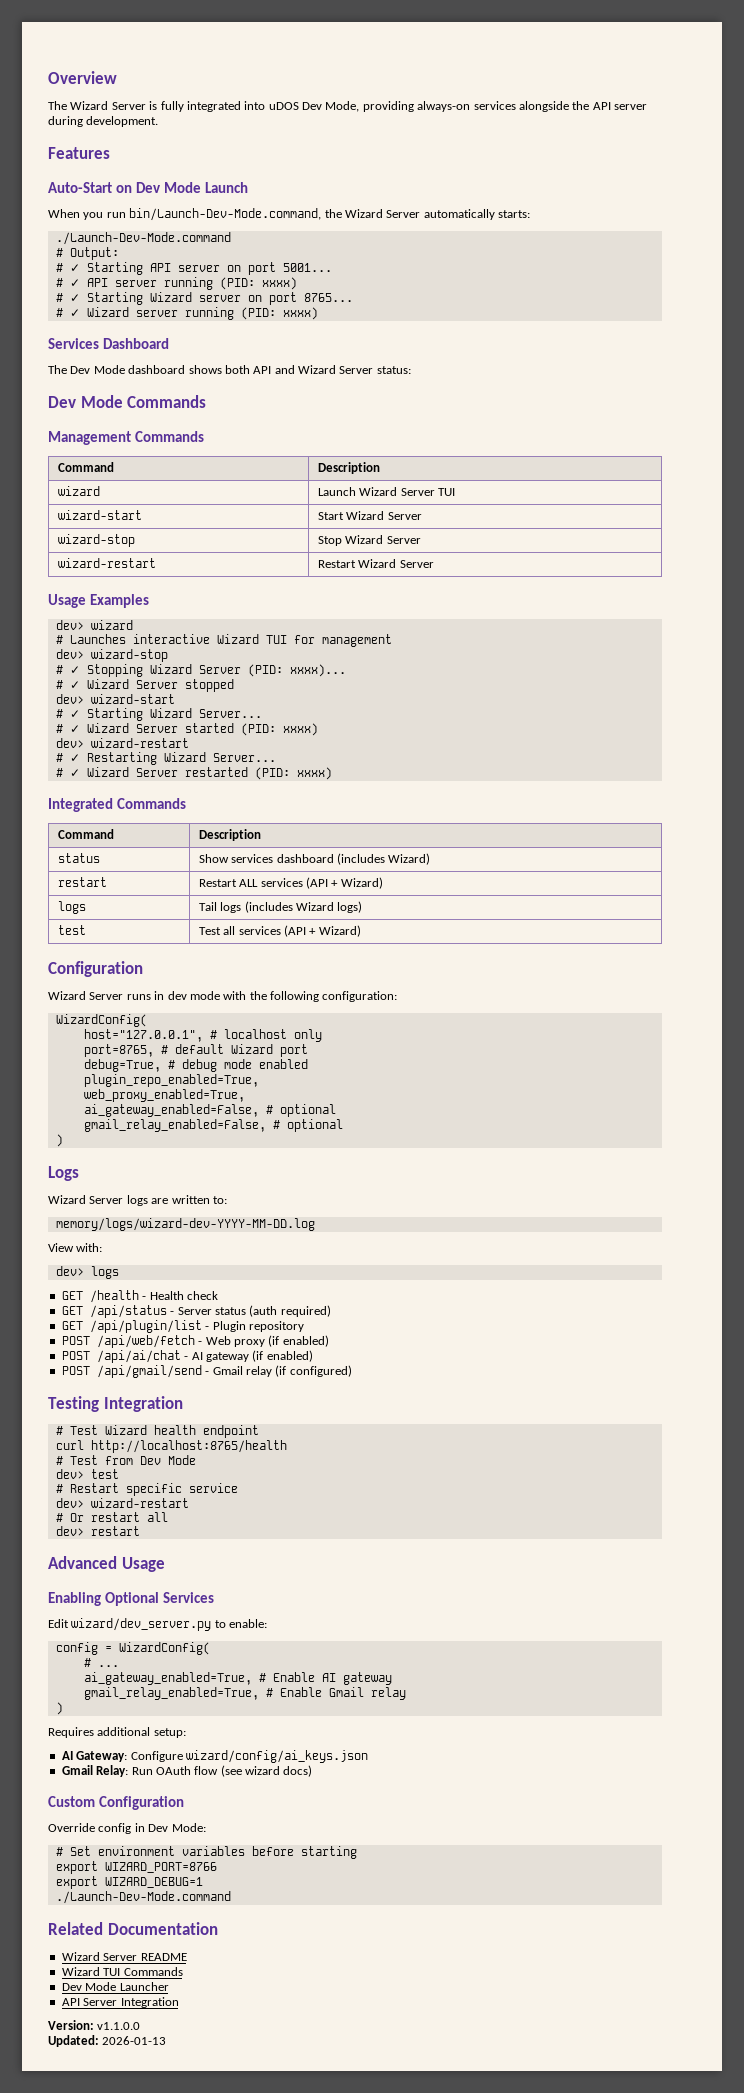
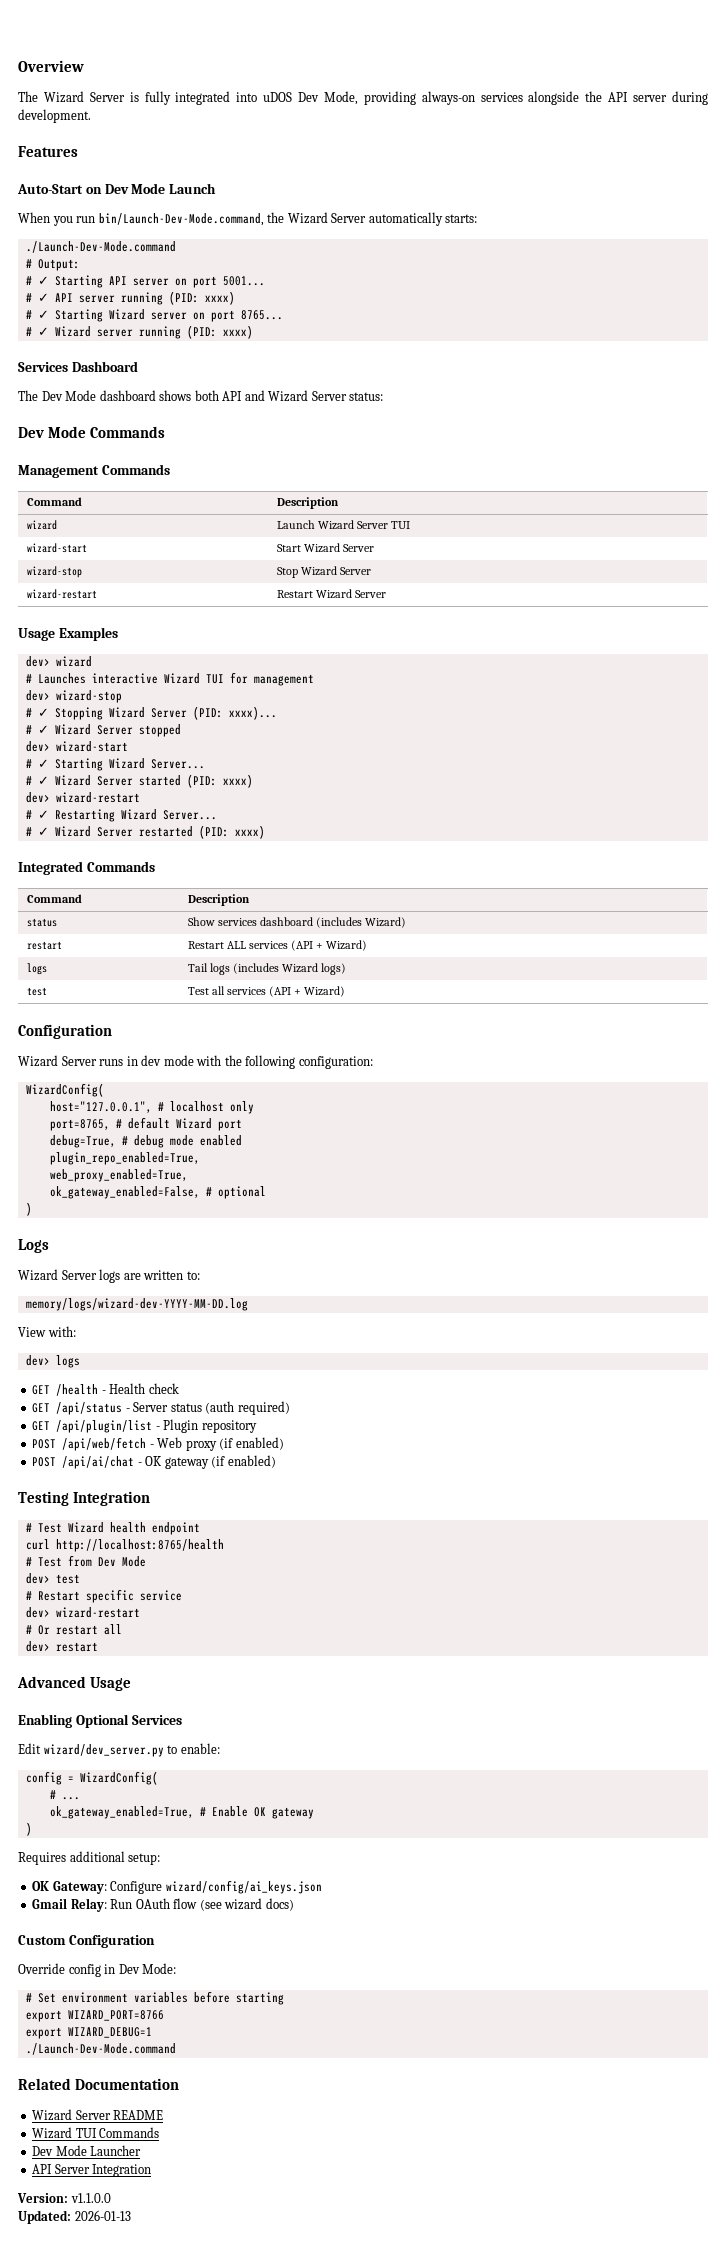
- ai_gateway_enabled=False, # optional
- gmail_relay_enabled=False, # optional
+ ok_gateway_enabled=False, # optional
- POST /api/ai/chat - AI gateway (if enabled)
+ POST /api/ai/chat - OK gateway (if enabled)
- POST /api/gmail/send - Gmail relay (if configured)
- ai_gateway_enabled=True, # Enable AI gateway
- gmail_relay_enabled=True, # Enable Gmail relay
+ ok_gateway_enabled=True, # Enable OK gateway
- AI Gateway: Configure wizard/config/ai_keys.json
+ OK Gateway: Configure wizard/config/ai_keys.json

